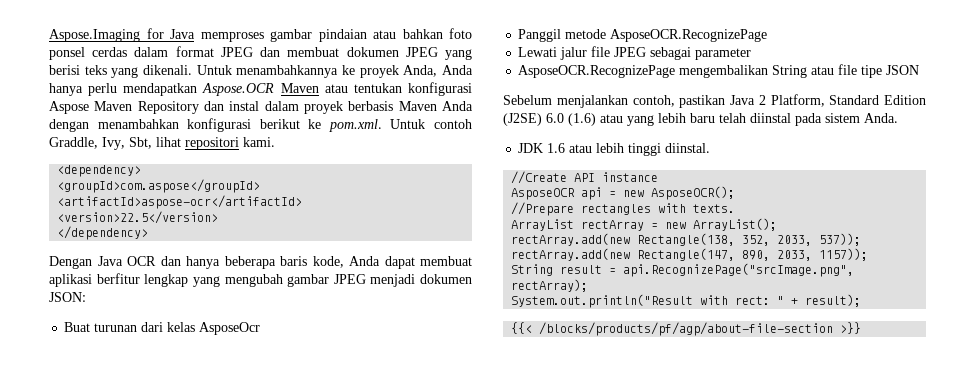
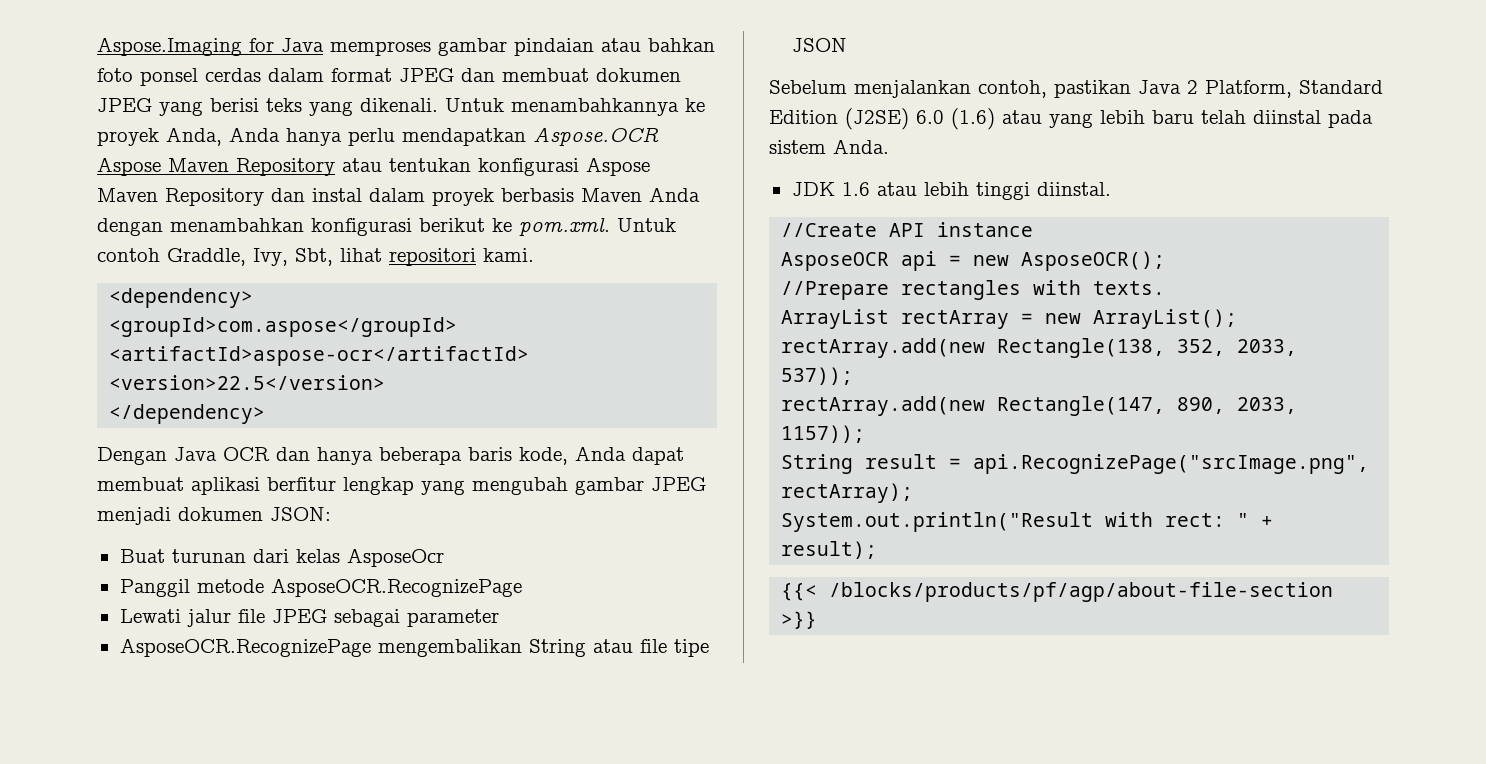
- Untuk menambahkannya ke proyek Anda, Anda hanya perlu mendapatkan Aspose.OCR Maven atau tentukan konfigurasi Aspose Maven Repository dan instal dalam proyek berbasis Maven Anda dengan menambahkan konfigurasi berikut ke pom.xml. Untuk contoh Graddle, Ivy, Sbt, lihat repositori kami.
+ Untuk menambahkannya ke proyek Anda, Anda hanya perlu mendapatkan Aspose.OCR Aspose Maven Repository atau tentukan konfigurasi Aspose Maven Repository dan instal dalam proyek berbasis Maven Anda dengan menambahkan konfigurasi berikut ke pom.xml. Untuk contoh Graddle, Ivy, Sbt, lihat repositori kami.

